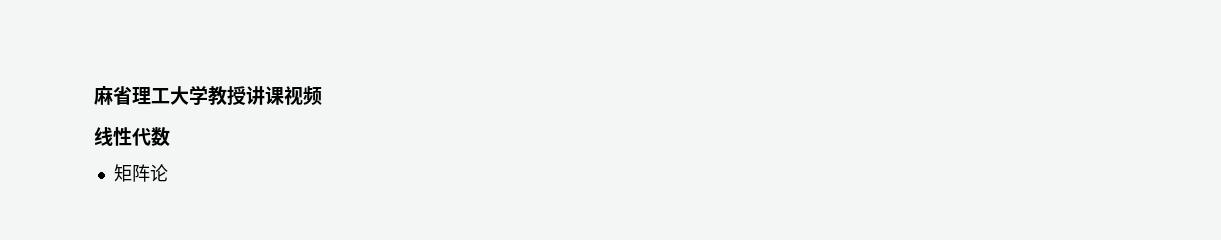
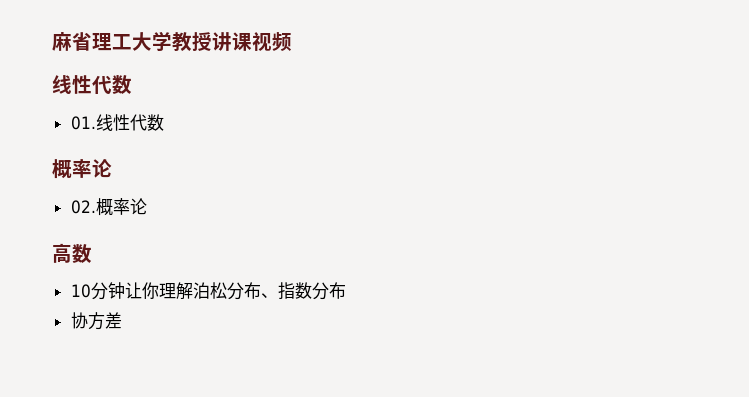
- 矩阵论
+ 01.线性代数
+ 概率论
+ 02.概率论
+ 高数
+ 10分钟让你理解泊松分布、指数分布
+ 协方差

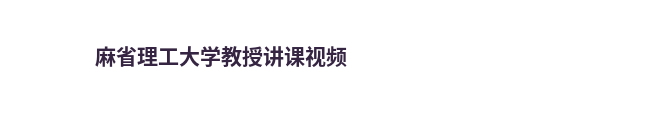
  麻省理工大学教授讲课视频
- 线性代数
- 01.线性代数
- 概率论
- 02.概率论
- 高数
- 10分钟让你理解泊松分布、指数分布
- 协方差

